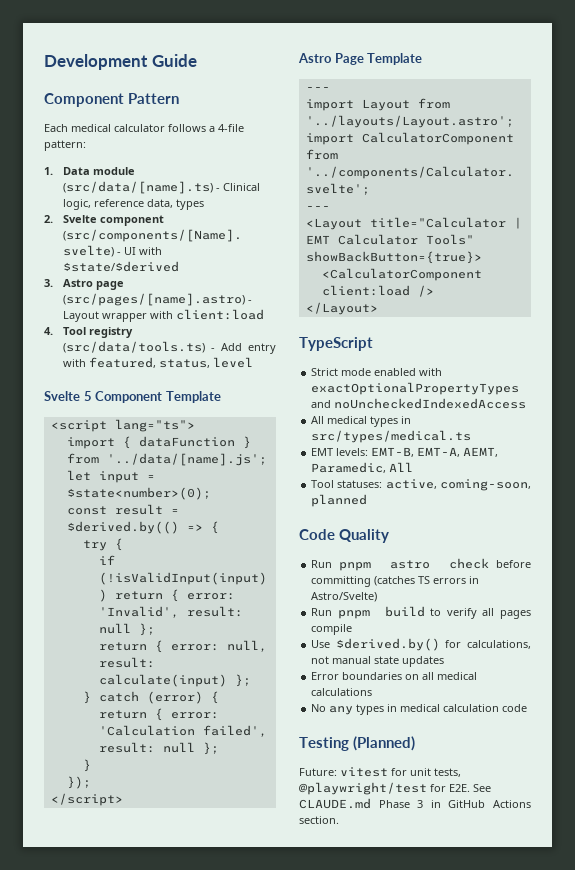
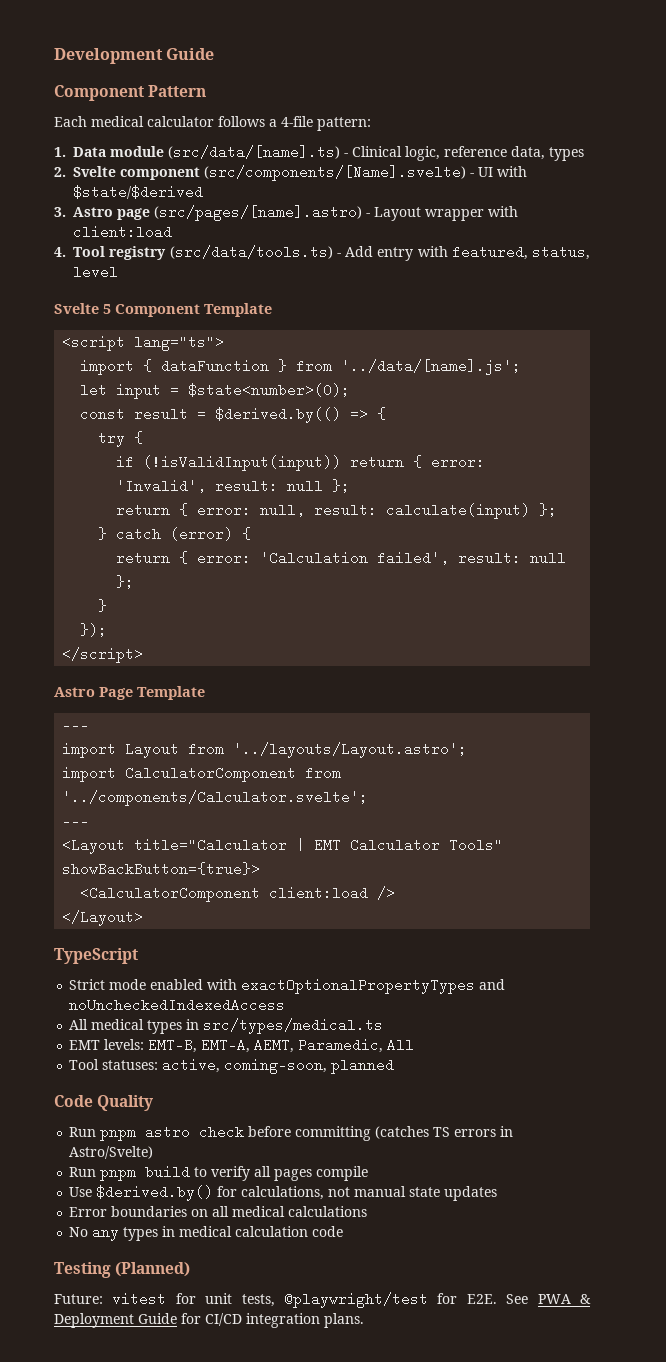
- Future: vitest for unit tests, @playwright/test for E2E. See CLAUDE.md Phase 3 in GitHub Actions section.
+ Future: vitest for unit tests, @playwright/test for E2E. See PWA & Deployment Guide for CI/CD integration plans.

